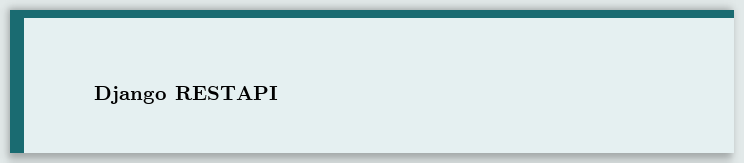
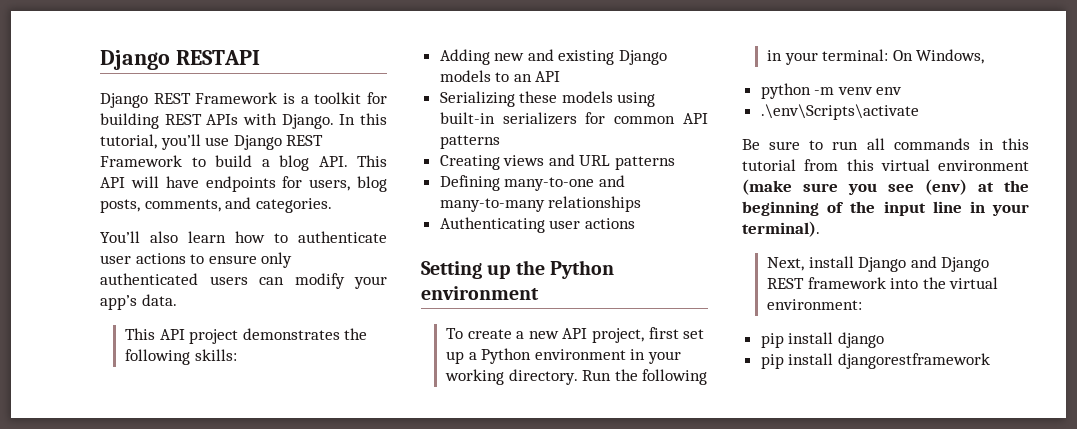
+ Django REST Framework is a toolkit for building REST APIs with Django. In this tutorial, you’ll use Django REST Framework to build a blog API. This API will have endpoints for users, blog posts, comments, and categories.
+ You’ll also learn how to authenticate user actions to ensure only authenticated users can modify your app’s data.
+ This API project demonstrates the following skills:
+ Adding new and existing Django models to an API
+ Serializing these models using built-in serializers for common API patterns
+ Creating views and URL patterns
+ Defining many-to-one and many-to-many relationships
+ Authenticating user actions
+ Setting up the Python environment
+ To create a new API project, first set up a Python environment in your working directory. Run the following in your terminal: On Windows,
+ python -m venv env
+ .\env\Scripts\activate
+ Be sure to run all commands in this tutorial from this virtual environment (make sure you see (env) at the beginning of the input line in your terminal).
+ Next, install Django and Django REST framework into the virtual environment:
+ pip install django
+ pip install djangorestframework

